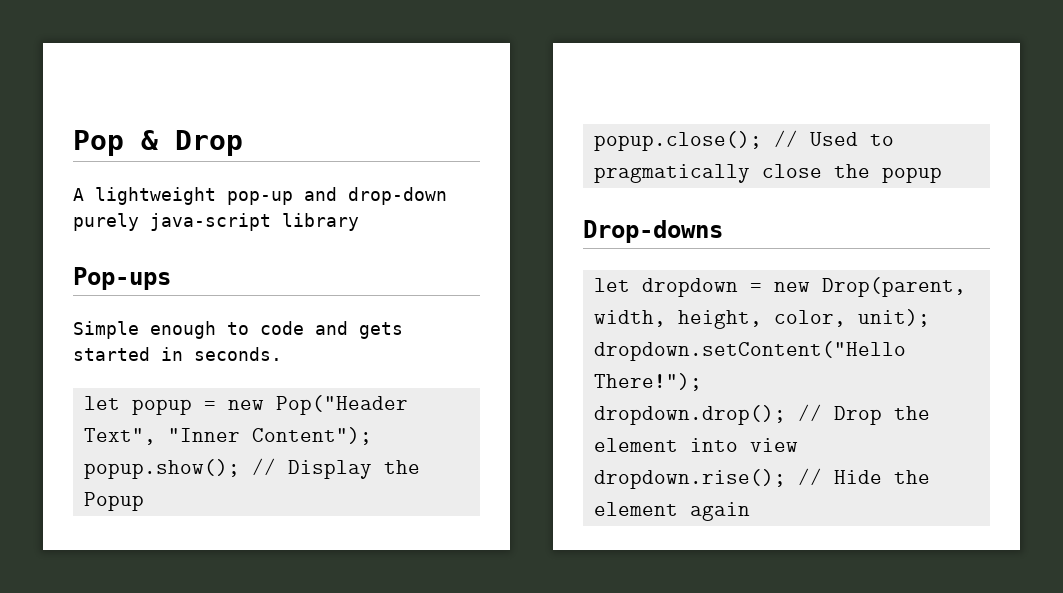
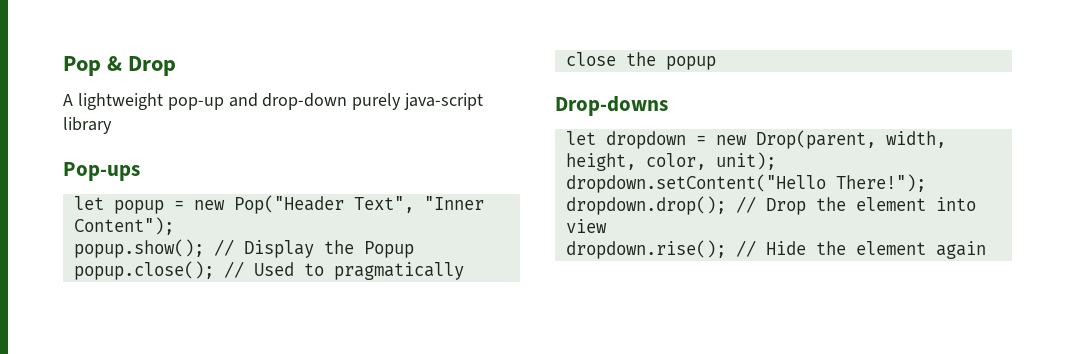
- Simple enough to code and gets started in seconds.

